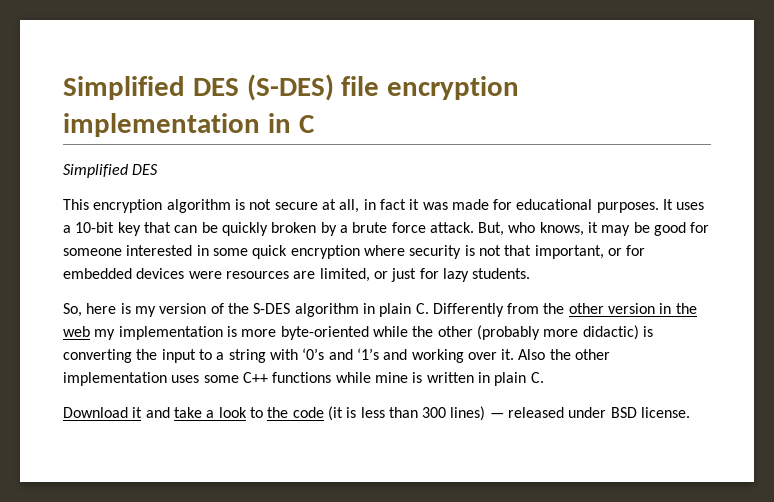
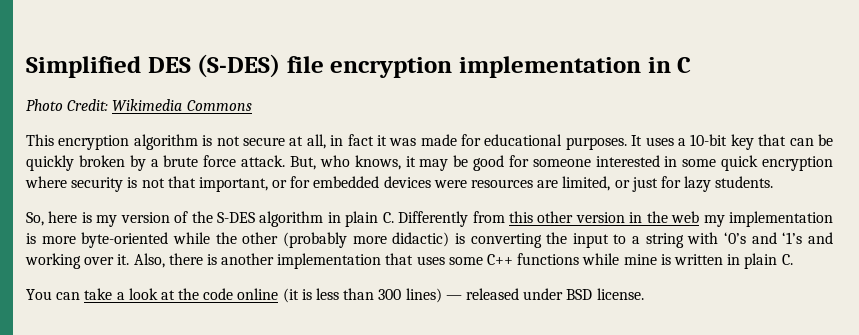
  Simplified DES (S-DES) file encryption implementation in C
- Simplified DES
+ Photo Credit: Wikimedia Commons
- So, here is my version of the S-DES algorithm in plain C. Differently from the other version in the web my implementation is more byte-oriented while the other (probably more didactic) is converting the input to a string with ‘0’s and ‘1’s and working over it.
+ So, here is my version of the S-DES algorithm in plain C. Differently from this other version in the web my implementation is more byte-oriented while the other (probably more didactic) is converting the input to a string with ‘0’s and ‘1’s and working over it.
- Also the other implementation uses some C++ functions while mine is written in plain C.
+ Also, there is another implementation that uses some C++ functions while mine is written in plain C.
- Download it and take a look to the code (it is less than 300 lines) — released under BSD license.
+ You can take a look at the code online (it is less than 300 lines) — released under BSD license.

